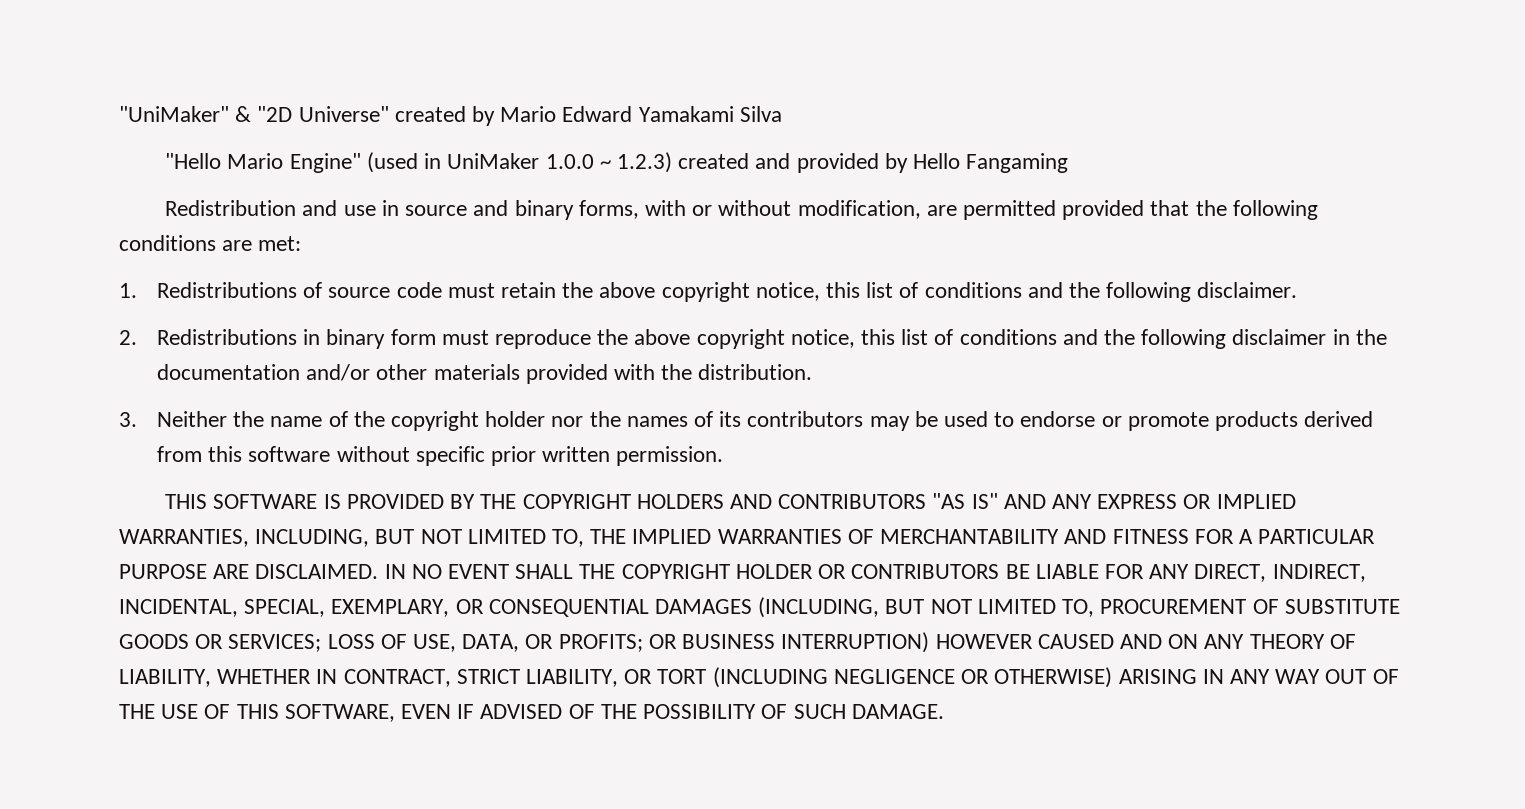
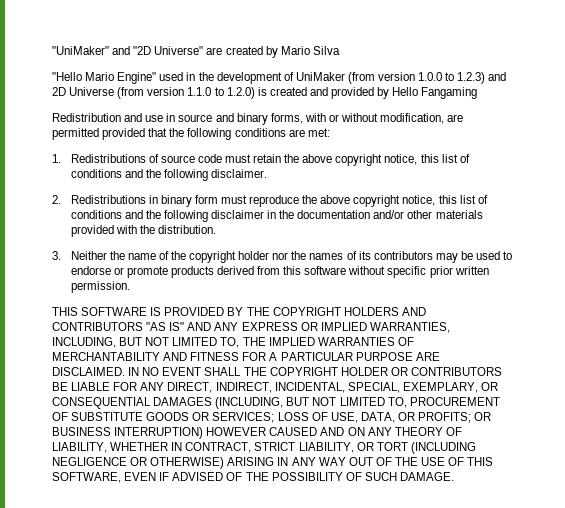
- "UniMaker" & "2D Universe" created by Mario Edward Yamakami Silva
+ "UniMaker" and "2D Universe" are created by Mario Silva
- "Hello Mario Engine" (used in UniMaker 1.0.0 ~ 1.2.3) created and provided by Hello Fangaming
+ "Hello Mario Engine" used in the development of UniMaker (from version 1.0.0 to 1.2.3) and 2D Universe (from version 1.1.0 to 1.2.0) is created and provided by Hello Fangaming

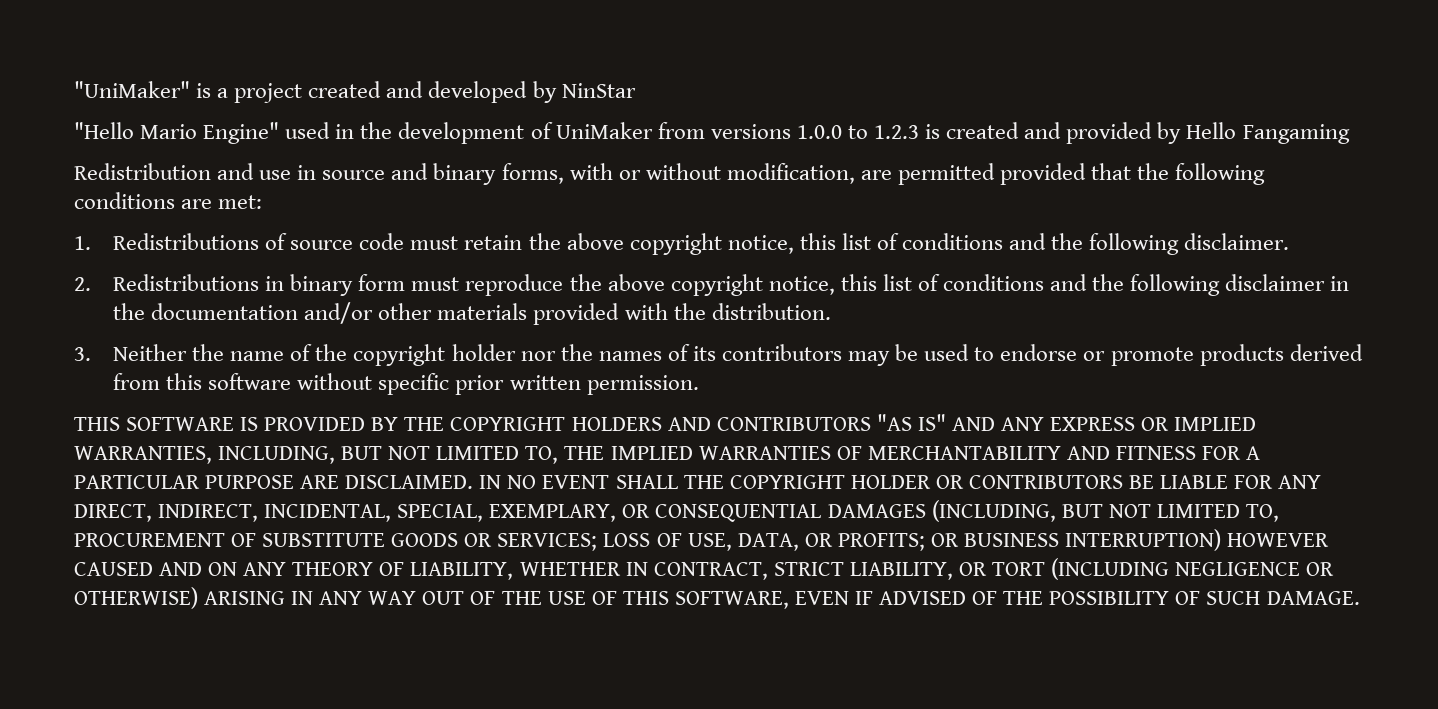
- "UniMaker" and "2D Universe" are created by Mario Silva
+ "UniMaker" is a project created and developed by NinStar
- "Hello Mario Engine" used in the development of UniMaker (from version 1.0.0 to 1.2.3) and 2D Universe (from version 1.1.0 to 1.2.0) is created and provided by Hello Fangaming
+ "Hello Mario Engine" used in the development of UniMaker from versions 1.0.0 to 1.2.3 is created and provided by Hello Fangaming

